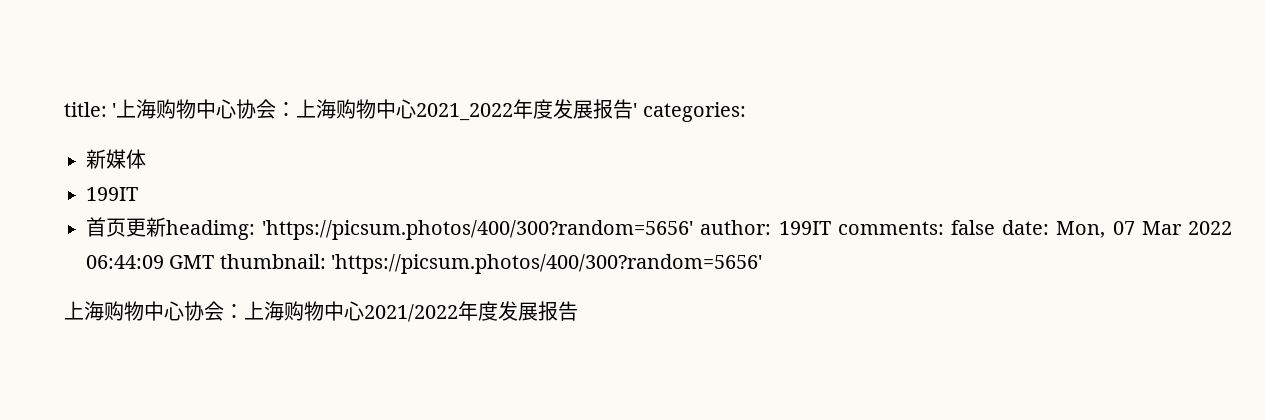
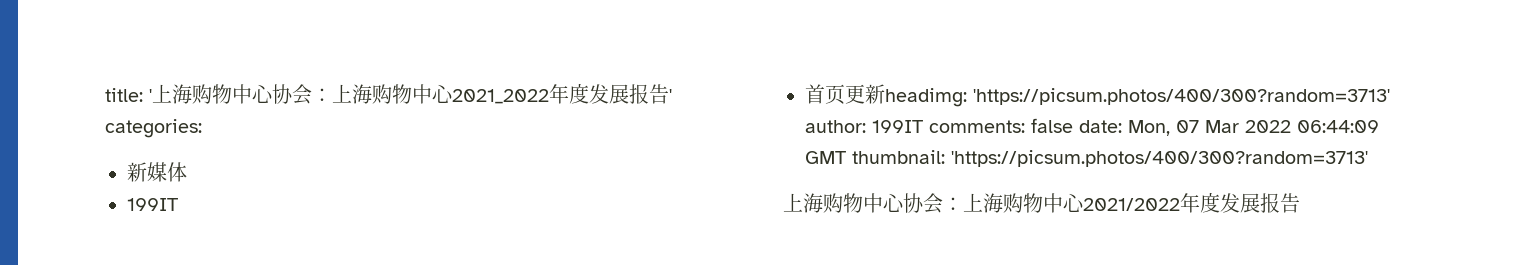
- 首页更新headimg: 'https://picsum.photos/400/300?random=5656' author: 199IT comments: false date: Mon, 07 Mar 2022 06:44:09 GMT thumbnail: 'https://picsum.photos/400/300?random=5656'
+ 首页更新headimg: 'https://picsum.photos/400/300?random=3713' author: 199IT comments: false date: Mon, 07 Mar 2022 06:44:09 GMT thumbnail: 'https://picsum.photos/400/300?random=3713'

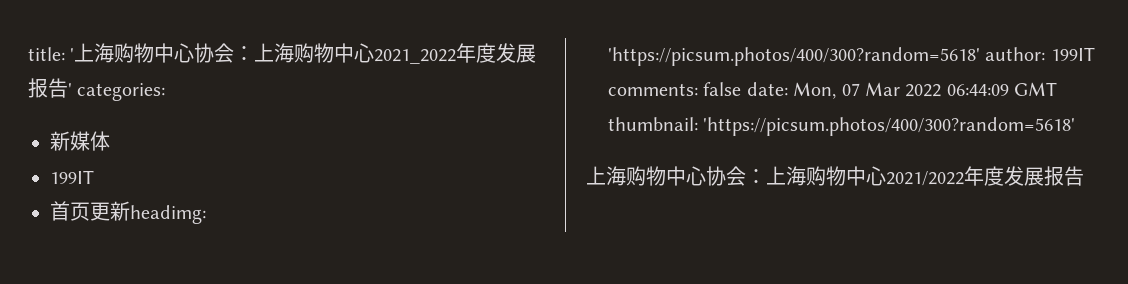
- 首页更新headimg: 'https://picsum.photos/400/300?random=3713' author: 199IT comments: false date: Mon, 07 Mar 2022 06:44:09 GMT thumbnail: 'https://picsum.photos/400/300?random=3713'
+ 首页更新headimg: 'https://picsum.photos/400/300?random=5618' author: 199IT comments: false date: Mon, 07 Mar 2022 06:44:09 GMT thumbnail: 'https://picsum.photos/400/300?random=5618'

